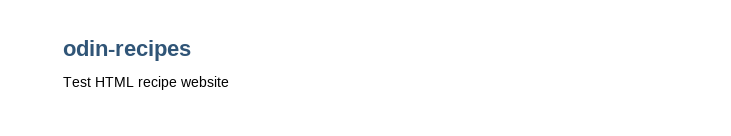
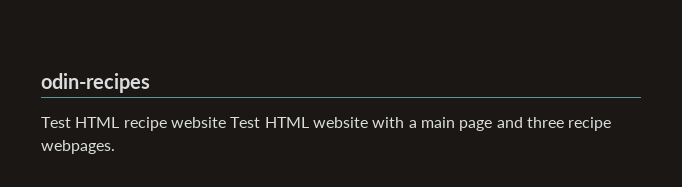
- Test HTML recipe website
+ Test HTML recipe website Test HTML website with a main page and three recipe webpages.

